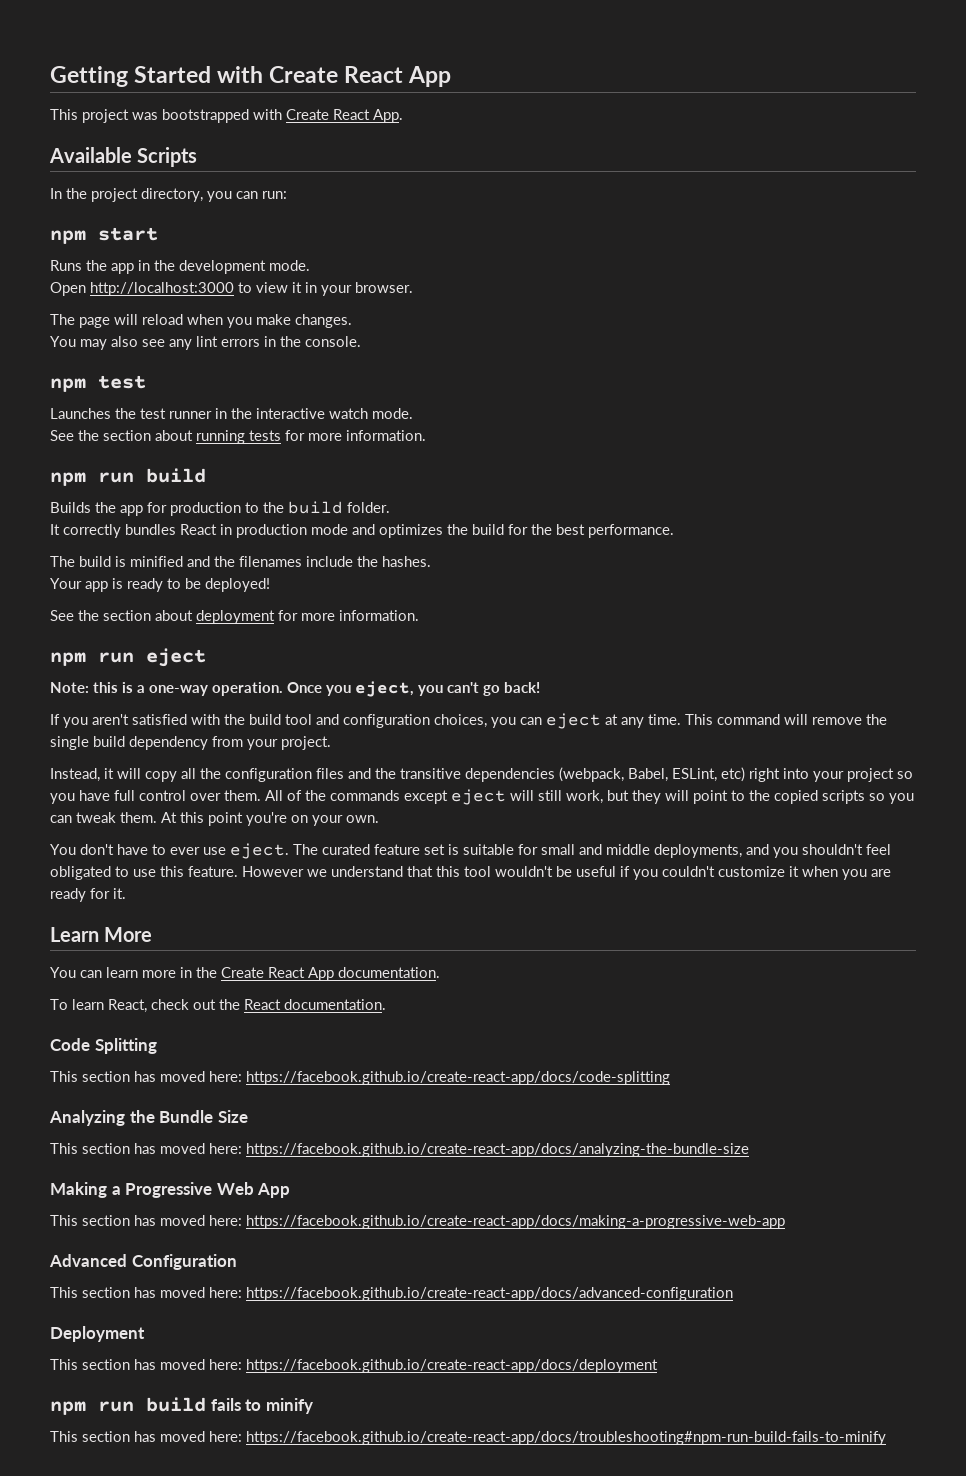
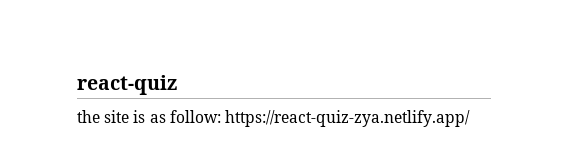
- Getting Started with Create React App
- This project was bootstrapped with Create React App.
- Available Scripts
- In the project directory, you can run:
- npm start
- Runs the app in the development mode.
- Open http://localhost:3000 to view it in your browser.
- The page will reload when you make changes.
- You may also see any lint errors in the console.
- npm test
- Launches the test runner in the interactive watch mode.
- See the section about running tests for more information.
- npm run build
- Builds the app for production to the build folder.
- It correctly bundles React in production mode and optimizes the build for the best performance.
- The build is minified and the filenames include the hashes.
- Your app is ready to be deployed!
- See the section about deployment for more information.
- npm run eject
- Note: this is a one-way operation. Once you eject, you can't go back!
- If you aren't satisfied with the build tool and configuration choices, you can eject at any time. This command will remove the single build dependency from your project.
- Instead, it will copy all the configuration files and the transitive dependencies (webpack, Babel, ESLint, etc) right into your project so you have full control over them. All of the commands except eject will still work, but they will point to the copied scripts so you can tweak them. At this point you're on your own.
- You don't have to ever use eject. The curated feature set is suitable for small and middle deployments, and you shouldn't feel obligated to use this feature. However we understand that this tool wouldn't be useful if you couldn't customize it when you are ready for it.
- Learn More
- You can learn more in the Create React App documentation.
- To learn React, check out the React documentation.
- Code Splitting
- This section has moved here: https://facebook.github.io/create-react-app/docs/code-splitting
- Analyzing the Bundle Size
- This section has moved here: https://facebook.github.io/create-react-app/docs/analyzing-the-bundle-size
- Making a Progressive Web App
- This section has moved here: https://facebook.github.io/create-react-app/docs/making-a-progressive-web-app
- Advanced Configuration
- This section has moved here: https://facebook.github.io/create-react-app/docs/advanced-configuration
- Deployment
- This section has moved here: https://facebook.github.io/create-react-app/docs/deployment
- npm run build fails to minify
- This section has moved here: https://facebook.github.io/create-react-app/docs/troubleshooting#npm-run-build-fails-to-minify
+ react-quiz
+ the site is as follow: https://react-quiz-zya.netlify.app/

